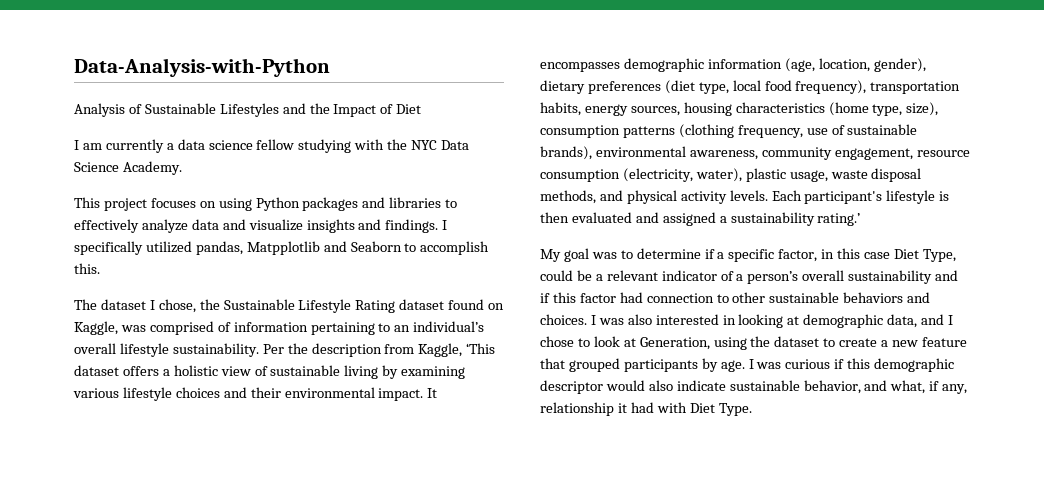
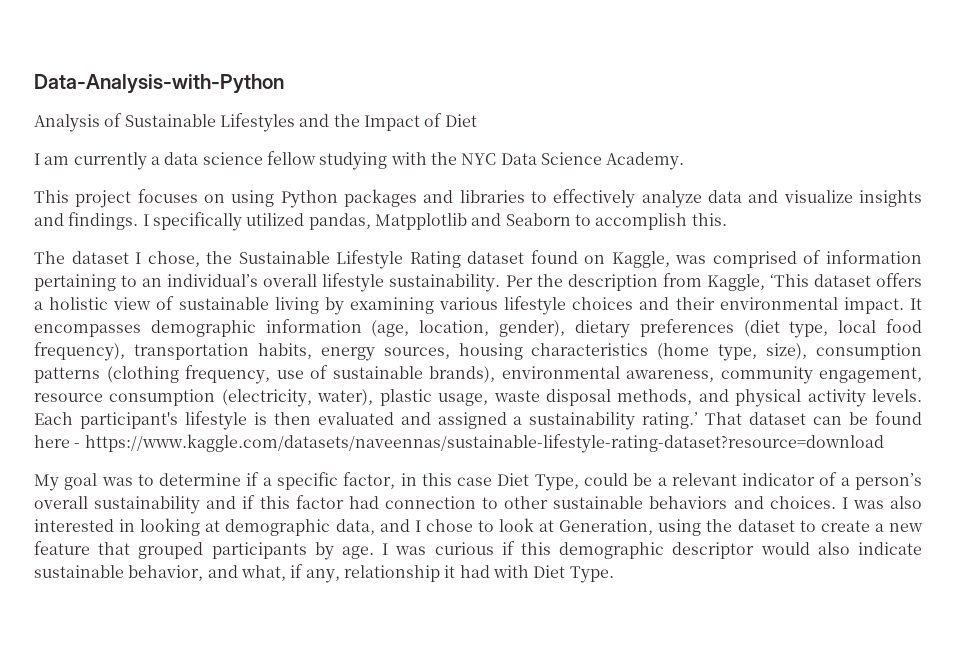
+ That dataset can be found here - https://www.kaggle.com/datasets/naveennas/sustainable-lifestyle-rating-dataset?resource=download

